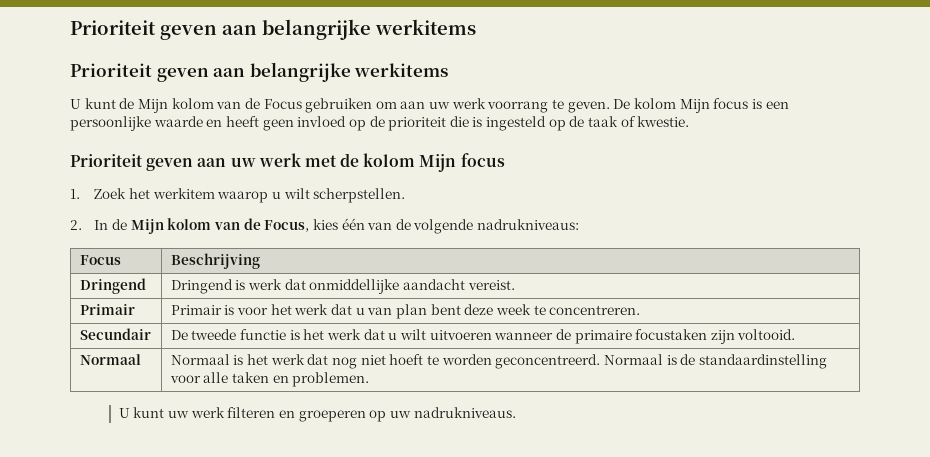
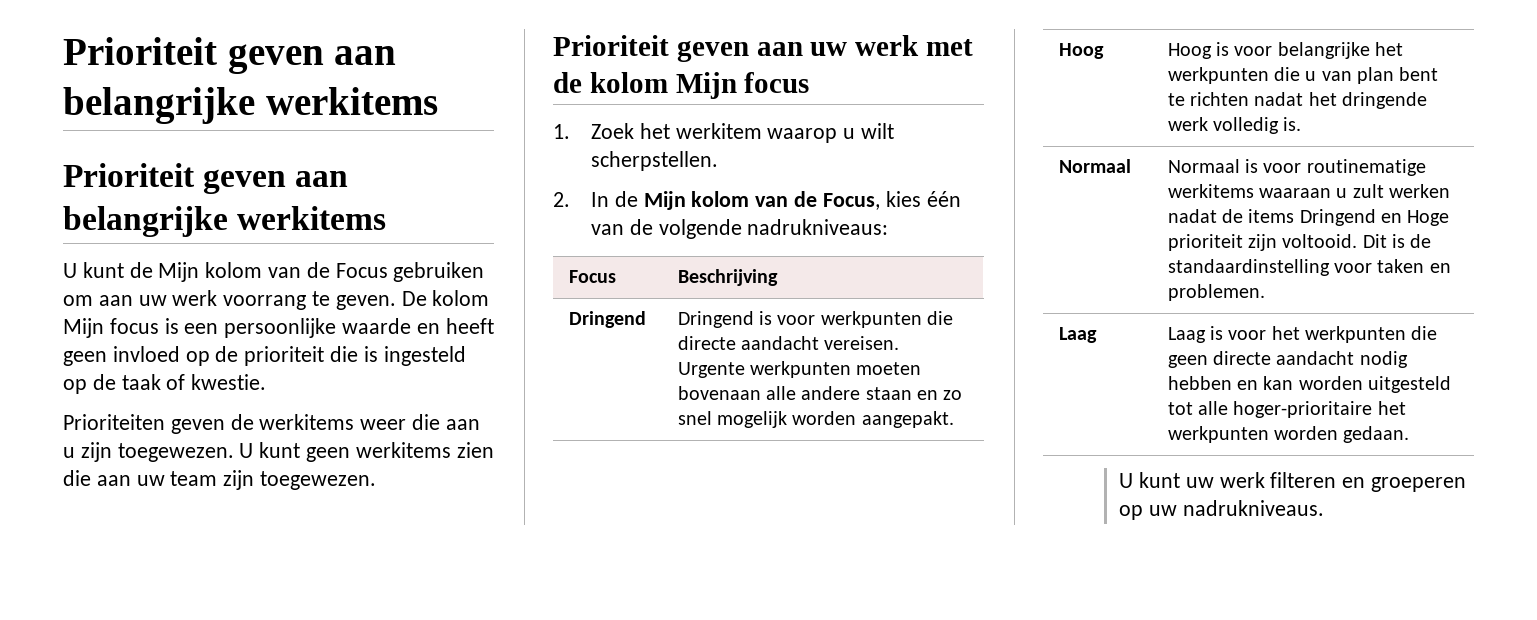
+ Prioriteiten geven de werkitems weer die aan u zijn toegewezen. U kunt geen werkitems zien die aan uw team zijn toegewezen.
- Dringend | Dringend is werk dat onmiddellijke aandacht vereist.
- Primair | Primair is voor het werk dat u van plan bent deze week te concentreren.
- Secundair | De tweede functie is het werk dat u wilt uitvoeren wanneer de primaire focustaken zijn voltooid.
- Normaal | Normaal is het werk dat nog niet hoeft te worden geconcentreerd. Normaal is de standaardinstelling voor alle taken en problemen.
+ Dringend | Dringend is voor werkpunten die directe aandacht vereisen. Urgente werkpunten moeten bovenaan alle andere staan en zo snel mogelijk worden aangepakt.
+ Hoog | Hoog is voor belangrijke het werkpunten die u van plan bent te richten nadat het dringende werk volledig is.
+ Normaal | Normaal is voor routinematige werkitems waaraan u zult werken nadat de items Dringend en Hoge prioriteit zijn voltooid. Dit is de standaardinstelling voor taken en problemen.
+ Laag | Laag is voor het werkpunten die geen directe aandacht nodig hebben en kan worden uitgesteld tot alle hoger-prioritaire het werkpunten worden gedaan.

